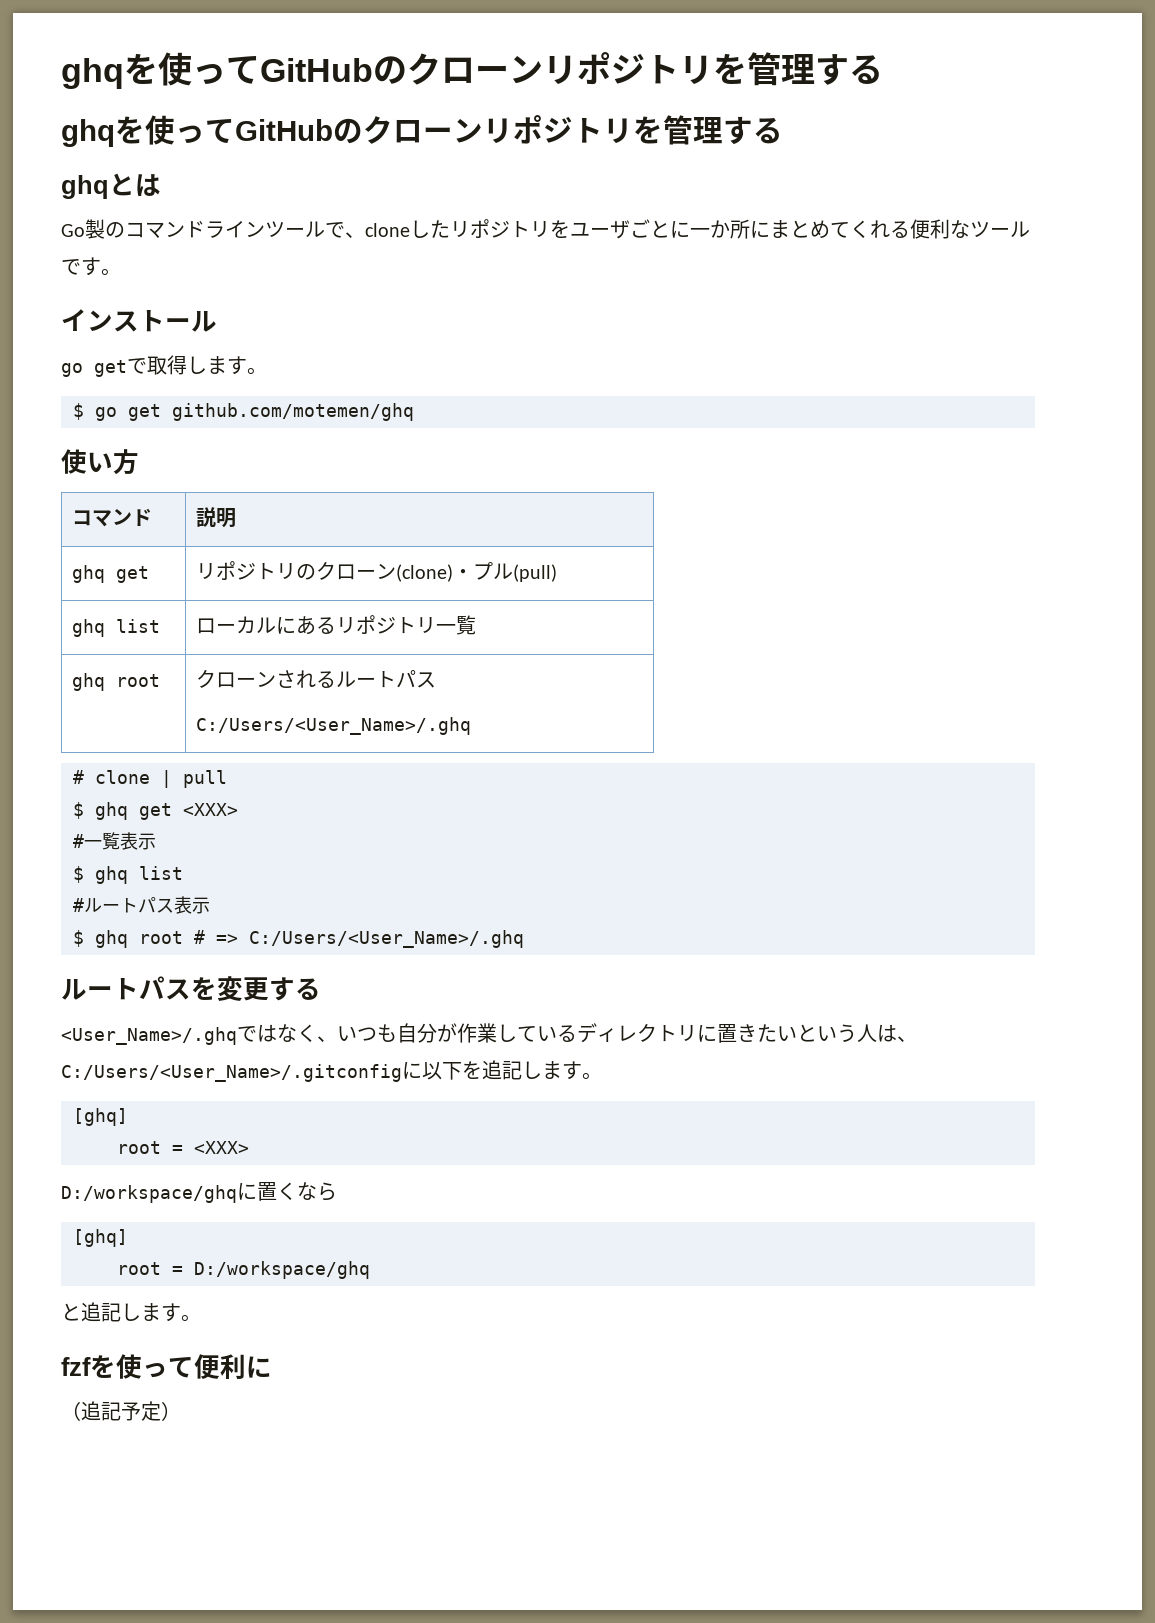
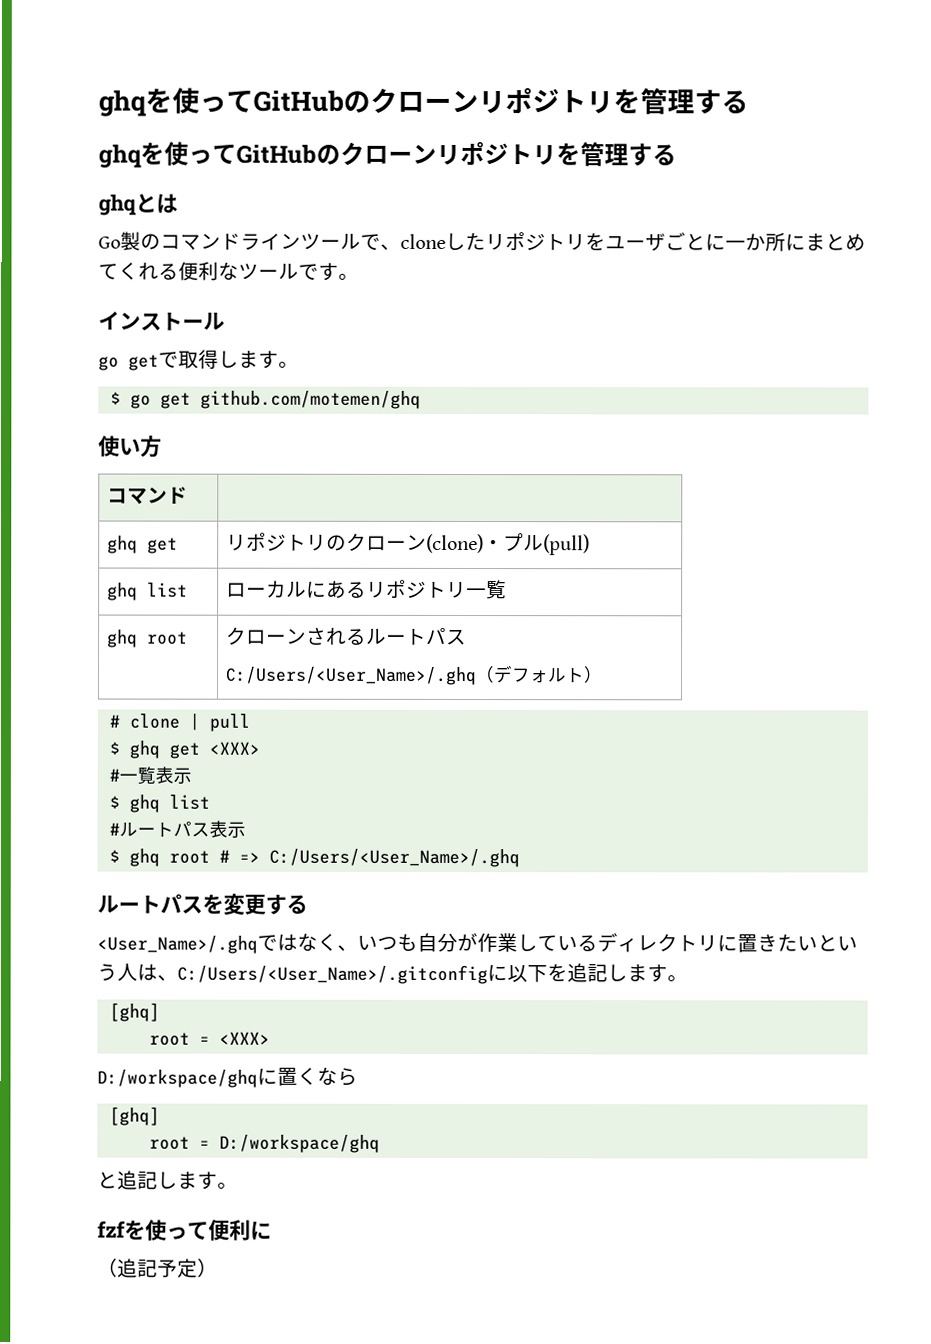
- コマンド | 説明
+ コマンド |
  ghq root | クローンされるルートパス
- C:/Users/<User_Name>/.ghq
+ C:/Users/<User_Name>/.ghq（デフォルト）

